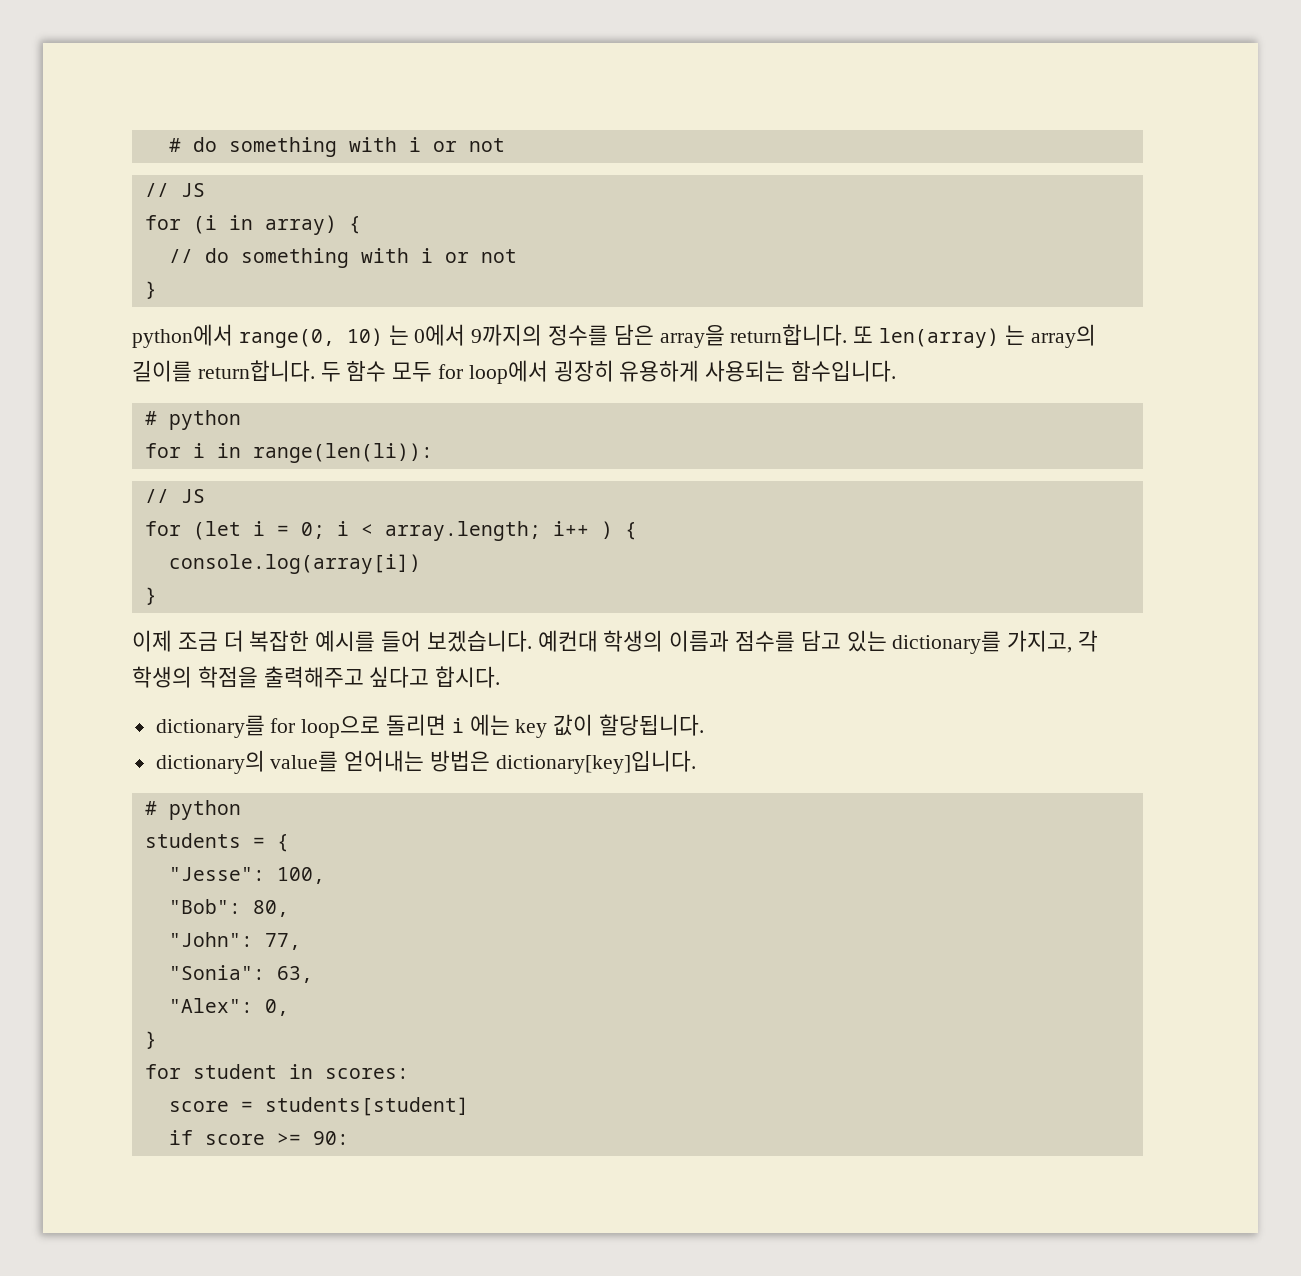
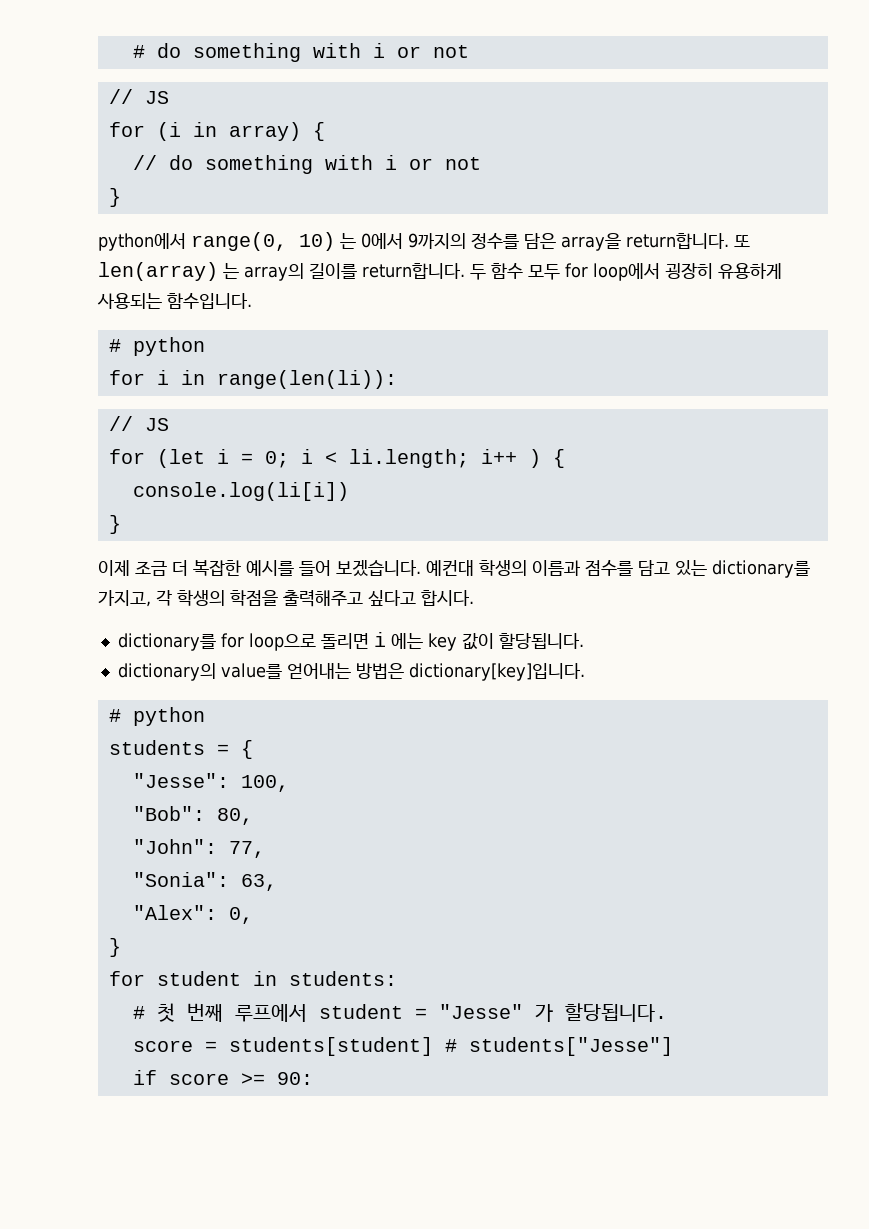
- for (let i = 0; i < array.length; i++ ) {
+ for (let i = 0; i < li.length; i++ ) {
- console.log(array[i])
+ console.log(li[i])
- for student in scores:
+ for student in students:
+ # 첫 번째 루프에서 student = "Jesse" 가 할당됩니다.
- score = students[student]
+ score = students[student] # students["Jesse"]

